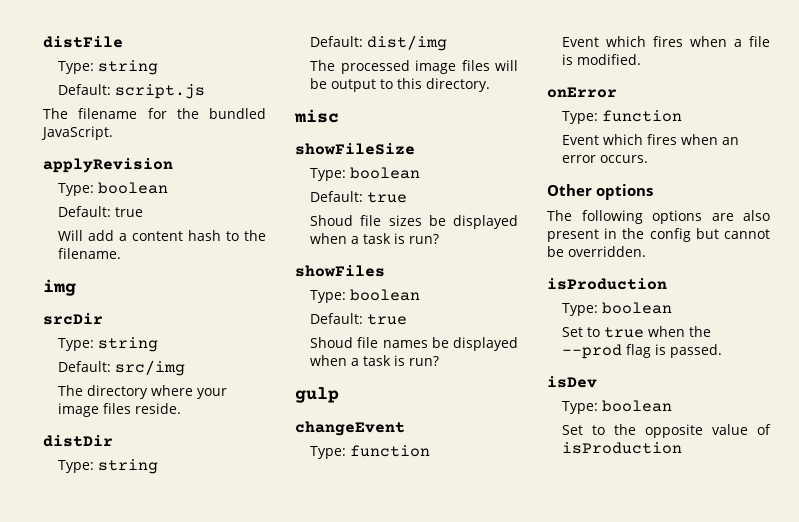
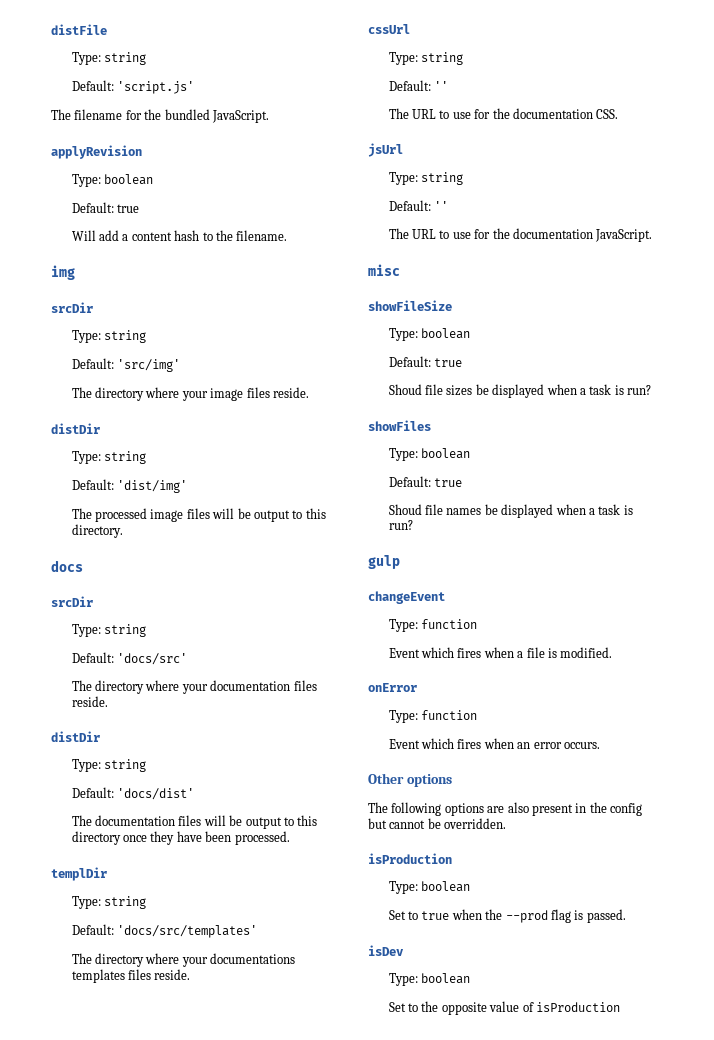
- Default: script.js
+ Default: 'script.js'
- Default: src/img
+ Default: 'src/img'
- Default: dist/img
+ Default: 'dist/img'
+ docs
+ srcDir
+ Type: string
+ Default: 'docs/src'
+ The directory where your documentation files reside.
+ distDir
+ Type: string
+ Default: 'docs/dist'
+ The documentation files will be output to this directory once they have been processed.
+ templDir
+ Type: string
+ Default: 'docs/src/templates'
+ The directory where your documentations templates files reside.
+ cssUrl
+ Type: string
+ Default: ''
+ The URL to use for the documentation CSS.
+ jsUrl
+ Type: string
+ Default: ''
+ The URL to use for the documentation JavaScript.

